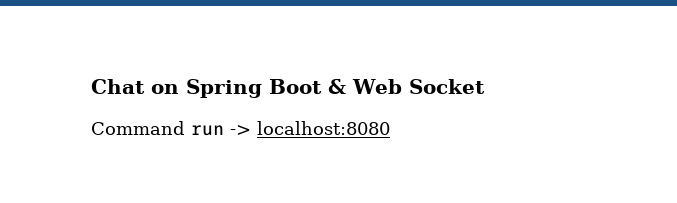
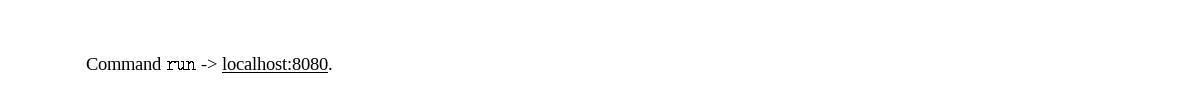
- Chat on Spring Boot & Web Socket
- Command run -> localhost:8080
+ Command run -> localhost:8080.

